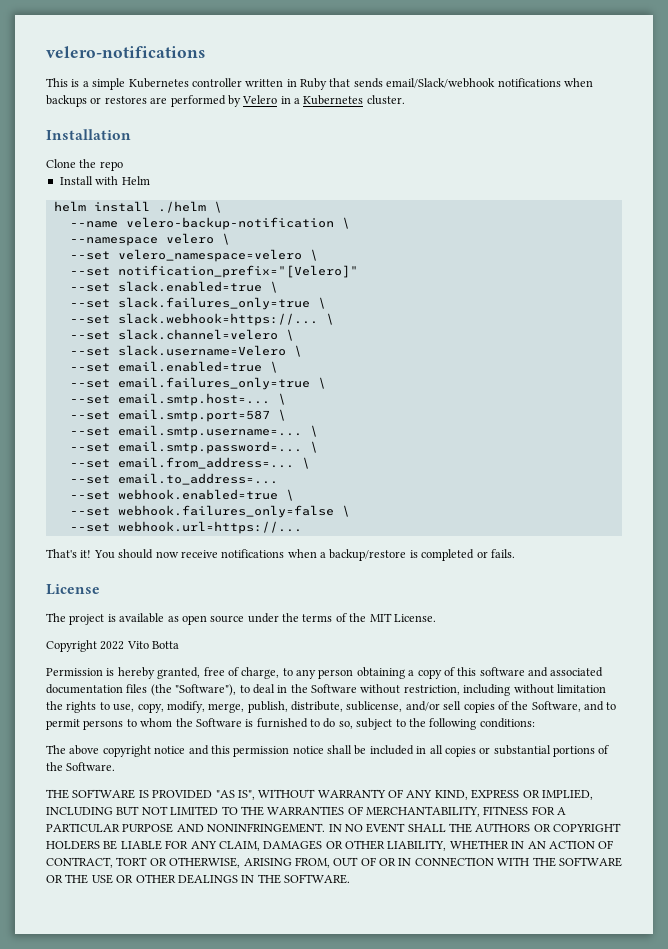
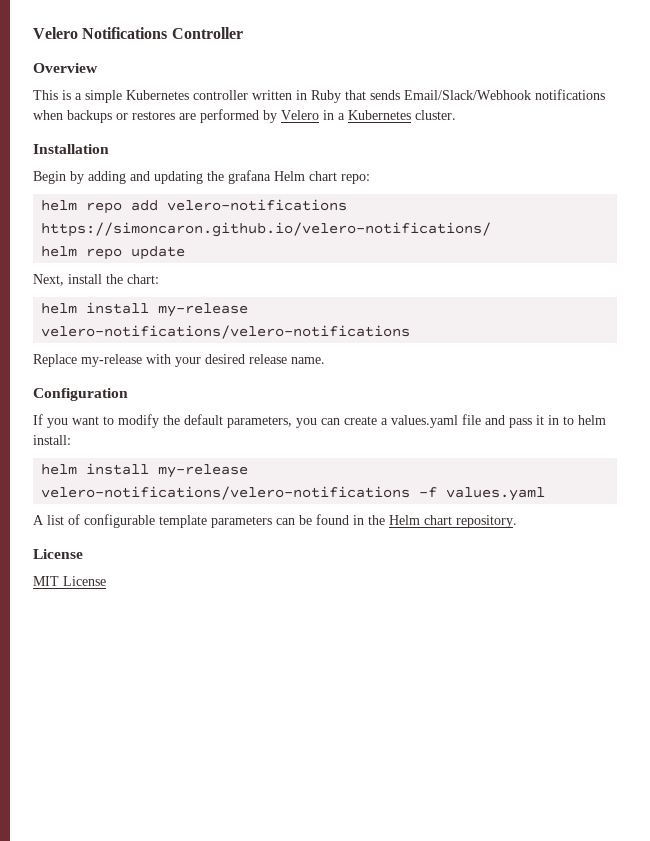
- velero-notifications
+ Velero Notifications Controller
+ Overview
- This is a simple Kubernetes controller written in Ruby that sends email/Slack/webhook notifications when backups or restores are performed by Velero in a Kubernetes cluster.
+ This is a simple Kubernetes controller written in Ruby that sends Email/Slack/Webhook notifications when backups or restores are performed by Velero in a Kubernetes cluster.
- Clone the repo
- Install with Helm
- helm install ./helm \
- --name velero-backup-notification \
- --namespace velero \
- --set velero_namespace=velero \
- --set notification_prefix="[Velero]"
- --set slack.enabled=true \
- --set slack.failures_only=true \
- --set slack.webhook=https://... \
- --set slack.channel=velero \
- --set slack.username=Velero \
- --set email.enabled=true \
- --set email.failures_only=true \
- --set email.smtp.host=... \
- --set email.smtp.port=587 \
- --set email.smtp.username=... \
- --set email.smtp.password=... \
- --set email.from_address=... \
- --set email.to_address=...
- --set webhook.enabled=true \
- --set webhook.failures_only=false \
- --set webhook.url=https://...
- That's it! You should now receive notifications when a backup/restore is completed or fails.
+ Begin by adding and updating the grafana Helm chart repo:
+ helm repo add velero-notifications https://simoncaron.github.io/velero-notifications/
+ helm repo update
+ Next, install the chart:
+ helm install my-release velero-notifications/velero-notifications
+ Replace my-release with your desired release name.
+ Configuration
+ If you want to modify the default parameters, you can create a values.yaml file and pass it in to helm install:
+ helm install my-release velero-notifications/velero-notifications -f values.yaml
+ A list of configurable template parameters can be found in the Helm chart repository.
  License
- The project is available as open source under the terms of the MIT License.
- Copyright 2022 Vito Botta
- Permission is hereby granted, free of charge, to any person obtaining a copy of this software and associated documentation files (the "Software"), to deal in the Software without restriction, including without limitation the rights to use, copy, modify, merge, publish, distribute, sublicense, and/or sell copies of the Software, and to permit persons to whom the Software is furnished to do so, subject to the following conditions:
- The above copyright notice and this permission notice shall be included in all copies or substantial portions of the Software.
- THE SOFTWARE IS PROVIDED "AS IS", WITHOUT WARRANTY OF ANY KIND, EXPRESS OR IMPLIED, INCLUDING BUT NOT LIMITED TO THE WARRANTIES OF MERCHANTABILITY, FITNESS FOR A PARTICULAR PURPOSE AND NONINFRINGEMENT. IN NO EVENT SHALL THE AUTHORS OR COPYRIGHT HOLDERS BE LIABLE FOR ANY CLAIM, DAMAGES OR OTHER LIABILITY, WHETHER IN AN ACTION OF CONTRACT, TORT OR OTHERWISE, ARISING FROM, OUT OF OR IN CONNECTION WITH THE SOFTWARE OR THE USE OR OTHER DEALINGS IN THE SOFTWARE.
+ MIT License

